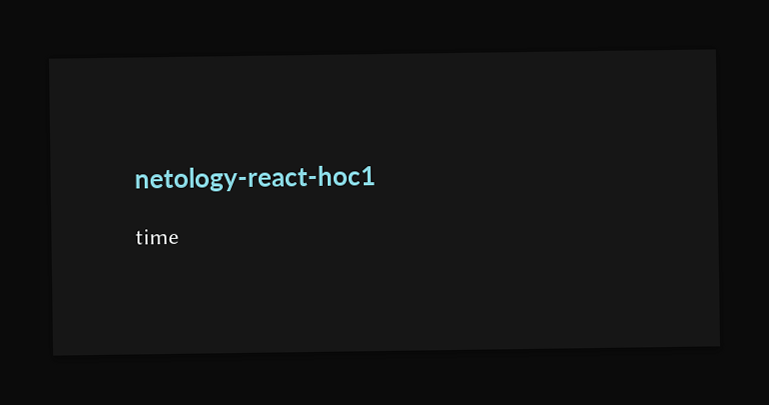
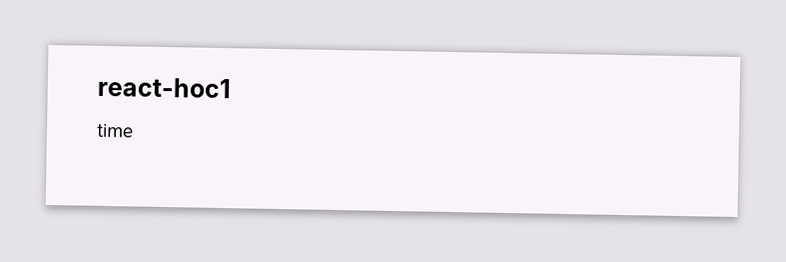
- netology-react-hoc1
+ react-hoc1

